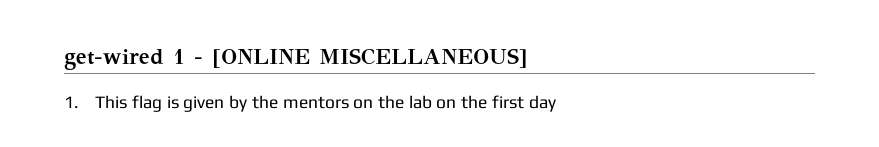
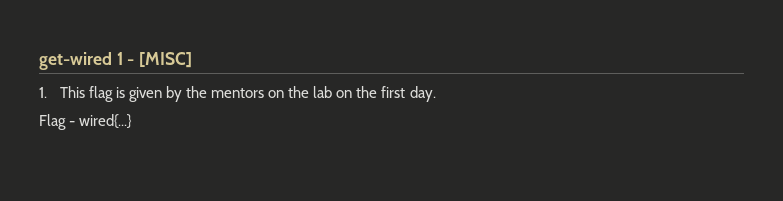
- get-wired 1 - [ONLINE MISCELLANEOUS]
+ get-wired 1 - [MISC]
- 1. This flag is given by the mentors on the lab on the first day
+ 1. This flag is given by the mentors on the lab on the first day.
+ Flag - wired{...}

